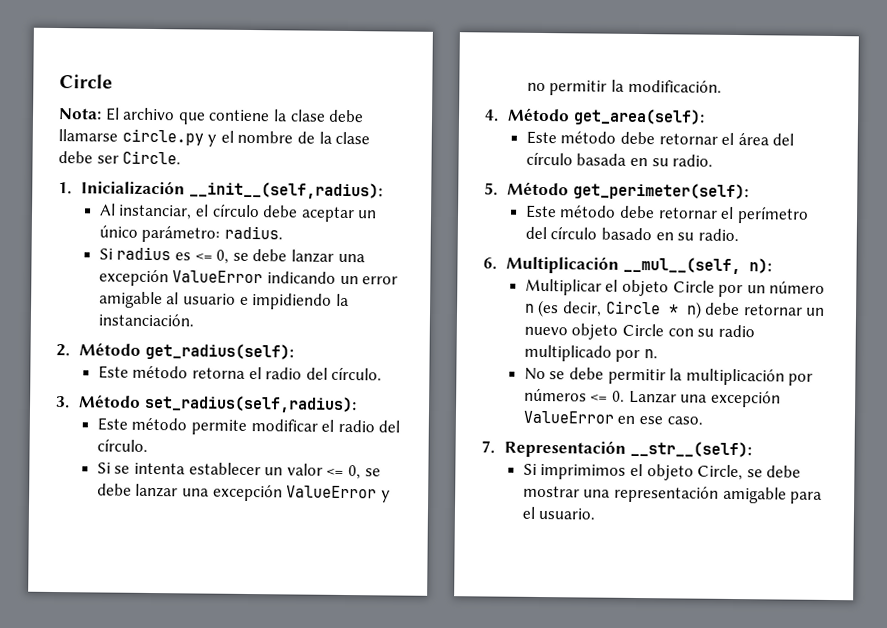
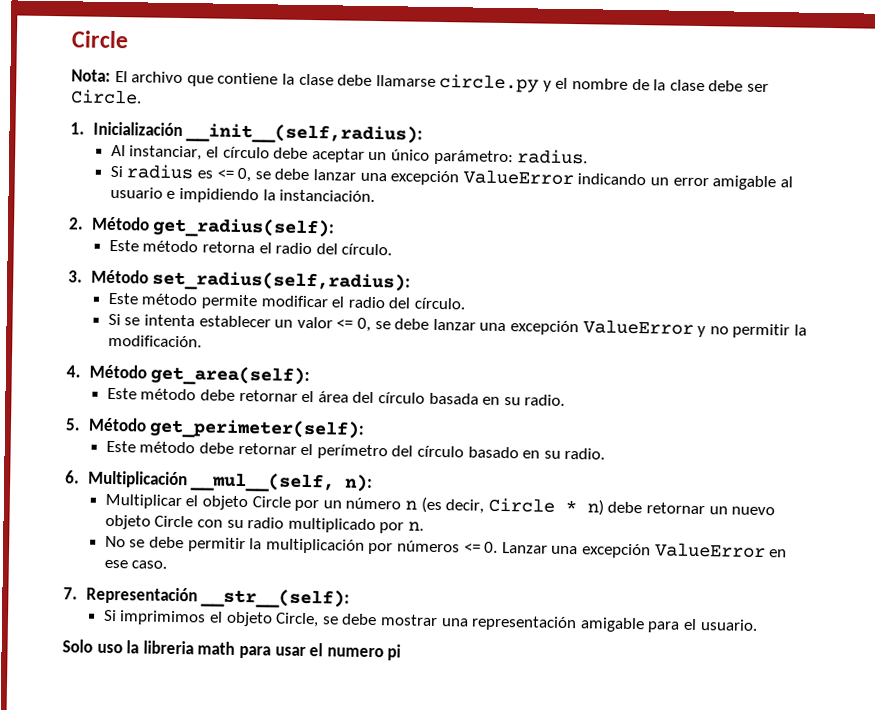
+ Solo uso la libreria math para usar el numero pi

